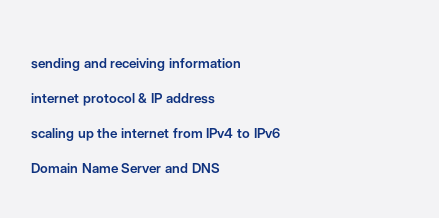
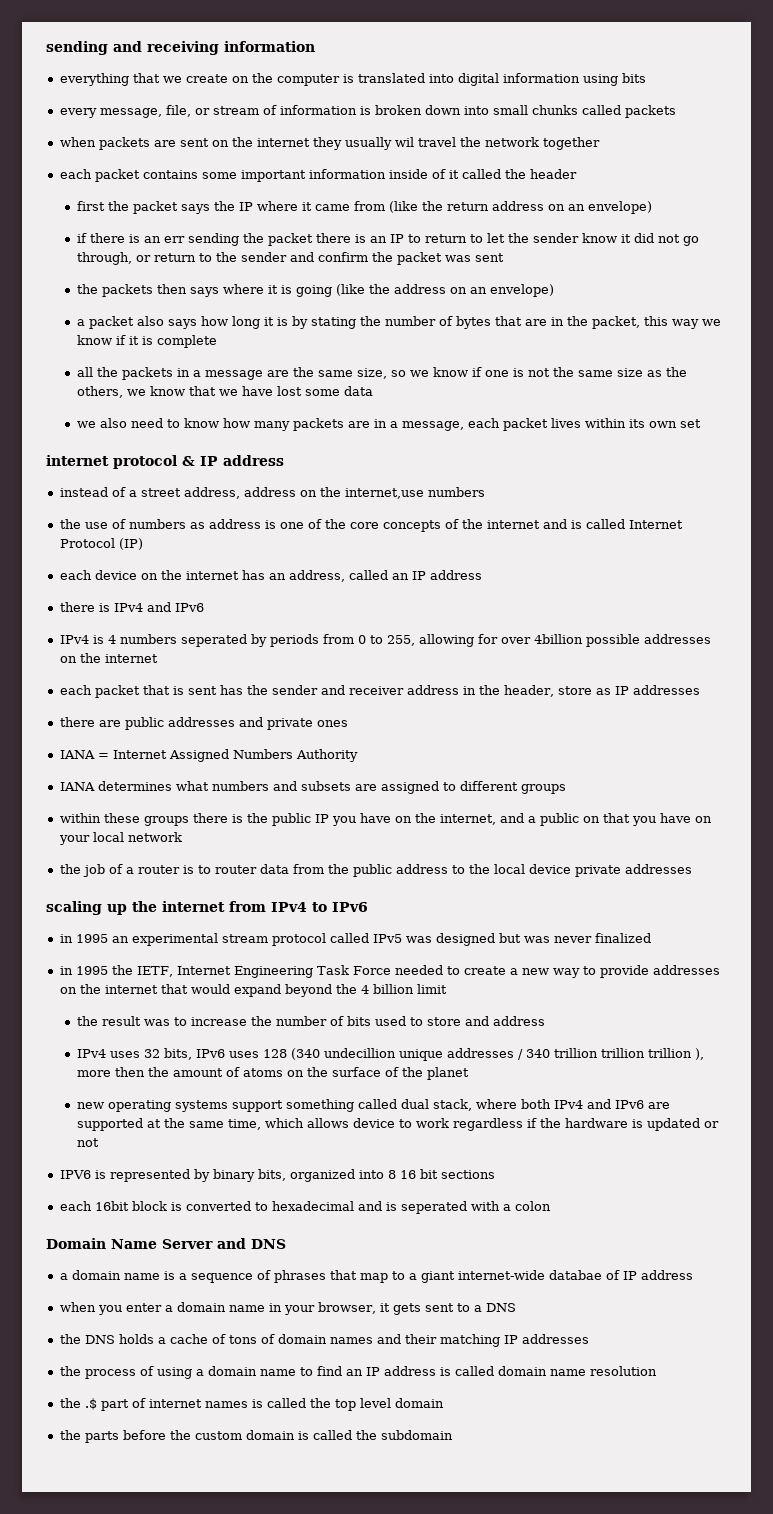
+ everything that we create on the computer is translated into digital information using bits
+ every message, file, or stream of information is broken down into small chunks called packets
+ when packets are sent on the internet they usually wil travel the network together
+ each packet contains some important information inside of it called the header
+ first the packet says the IP where it came from (like the return address on an envelope)
+ if there is an err sending the packet there is an IP to return to let the sender know it did not go through, or return to the sender and confirm the packet was sent
+ the packets then says where it is going (like the address on an envelope)
+ a packet also says how long it is by stating the number of bytes that are in the packet, this way we know if it is complete
+ all the packets in a message are the same size, so we know if one is not the same size as the others, we know that we have lost some data
+ we also need to know how many packets are in a message, each packet lives within its own set
+ instead of a street address, address on the internet,use numbers
+ the use of numbers as address is one of the core concepts of the internet and is called Internet Protocol (IP)
+ each device on the internet has an address, called an IP address
+ there is IPv4 and IPv6
+ IPv4 is 4 numbers seperated by periods from 0 to 255, allowing for over 4billion possible addresses on the internet
+ each packet that is sent has the sender and receiver address in the header, store as IP addresses
+ there are public addresses and private ones
+ IANA = Internet Assigned Numbers Authority
+ IANA determines what numbers and subsets are assigned to different groups
+ within these groups there is the public IP you have on the internet, and a public on that you have on your local network
+ the job of a router is to router data from the public address to the local device private addresses
+ in 1995 an experimental stream protocol called IPv5 was designed but was never finalized
+ in 1995 the IETF, Internet Engineering Task Force needed to create a new way to provide addresses on the internet that would expand beyond the 4 billion limit
+ the result was to increase the number of bits used to store and address
+ IPv4 uses 32 bits, IPv6 uses 128 (340 undecillion unique addresses / 340 trillion trillion trillion ), more then the amount of atoms on the surface of the planet
+ new operating systems support something called dual stack, where both IPv4 and IPv6 are supported at the same time, which allows device to work regardless if the hardware is updated or not
+ IPV6 is represented by binary bits, organized into 8 16 bit sections
+ each 16bit block is converted to hexadecimal and is seperated with a colon
+ a domain name is a sequence of phrases that map to a giant internet-wide databae of IP address
+ when you enter a domain name in your browser, it gets sent to a DNS
+ the DNS holds a cache of tons of domain names and their matching IP addresses
+ the process of using a domain name to find an IP address is called domain name resolution
+ the .$ part of internet names is called the top level domain
+ the parts before the custom domain is called the subdomain

